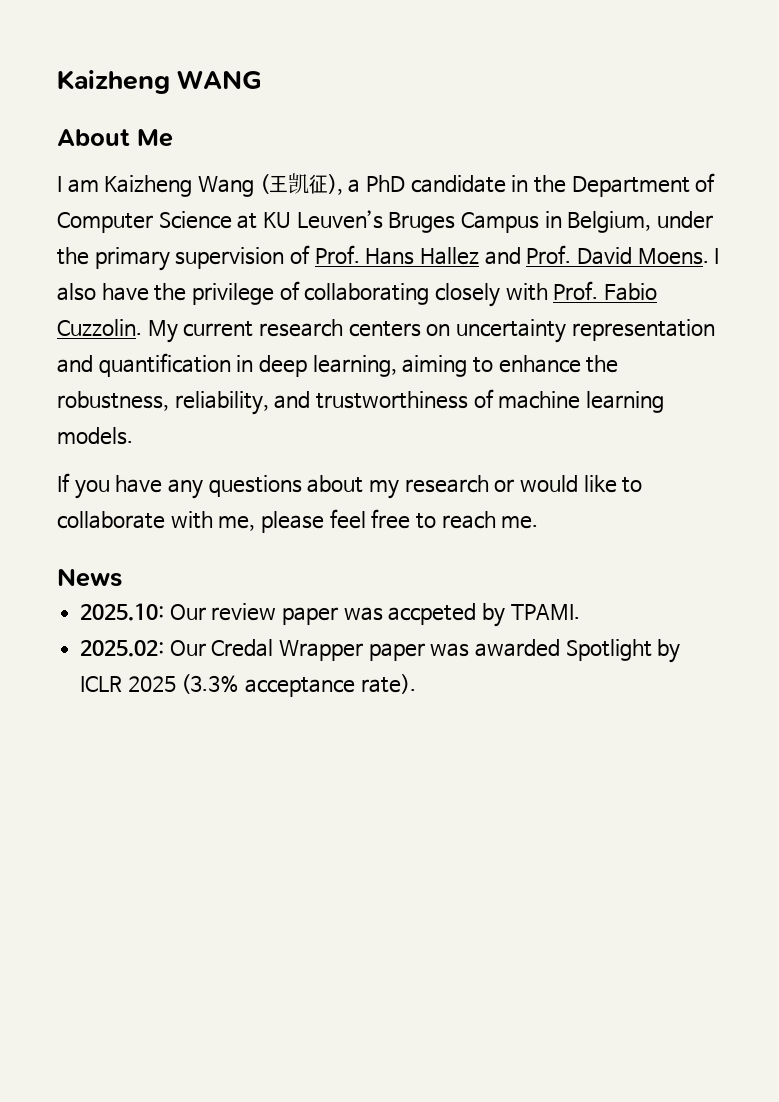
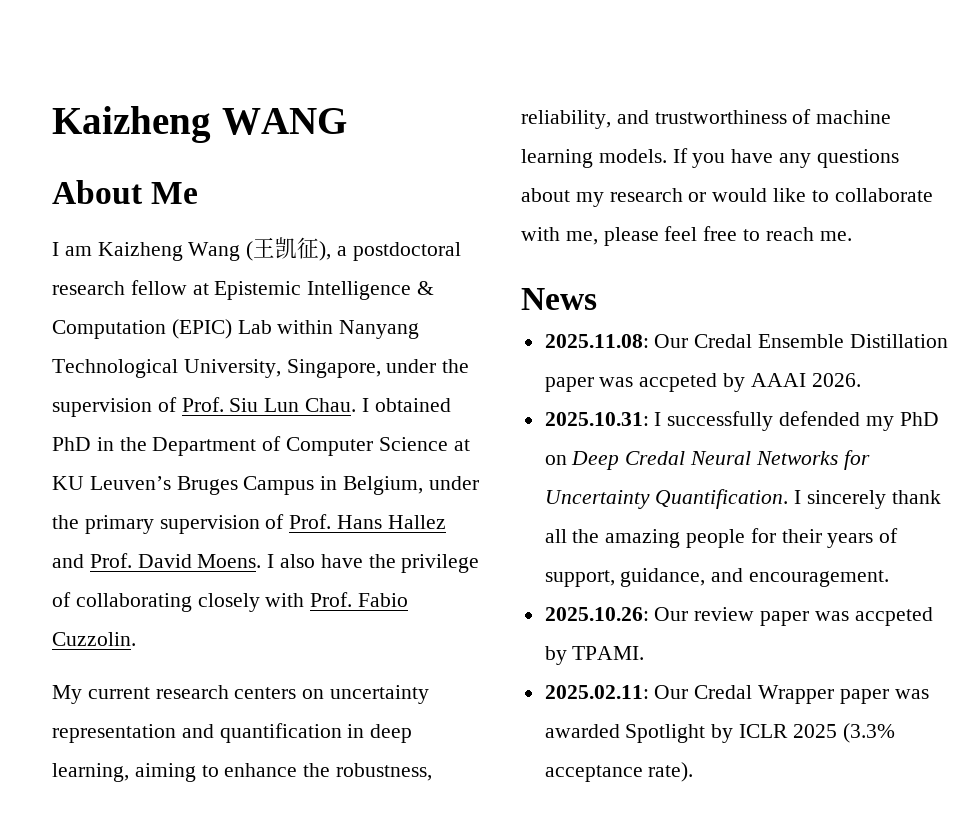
- I am Kaizheng Wang (王凯征), a PhD candidate in the Department of Computer Science at KU Leuven’s Bruges Campus in Belgium, under the primary supervision of Prof. Hans Hallez and Prof. David Moens.
+ I am Kaizheng Wang (王凯征), a postdoctoral research fellow at Epistemic Intelligence & Computation (EPIC) Lab within Nanyang Technological University, Singapore, under the supervision of Prof. Siu Lun Chau. I obtained PhD in the Department of Computer Science at KU Leuven’s Bruges Campus in Belgium, under the primary supervision of Prof. Hans Hallez and Prof. David Moens.
- I also have the privilege of collaborating closely with Prof. Fabio Cuzzolin. My current research centers on uncertainty representation and quantification in deep learning, aiming to enhance the robustness, reliability, and trustworthiness of machine learning models.
- If you have any questions about my research or would like to collaborate with me, please feel free to reach me.
+ I also have the privilege of collaborating closely with Prof. Fabio Cuzzolin.
+ My current research centers on uncertainty representation and quantification in deep learning, aiming to enhance the robustness, reliability, and trustworthiness of machine learning models. If you have any questions about my research or would like to collaborate with me, please feel free to reach me.
- 2025.10: Our review paper was accpeted by TPAMI.
+ 2025.11.08: Our Credal Ensemble Distillation paper was accpeted by AAAI 2026.
+ 2025.10.31: I successfully defended my PhD on Deep Credal Neural Networks for Uncertainty Quantification. I sincerely thank all the amazing people for their years of support, guidance, and encouragement.
+ 2025.10.26: Our review paper was accpeted by TPAMI.
- 2025.02: Our Credal Wrapper paper was awarded Spotlight by ICLR 2025 (3.3% acceptance rate).
+ 2025.02.11: Our Credal Wrapper paper was awarded Spotlight by ICLR 2025 (3.3% acceptance rate).

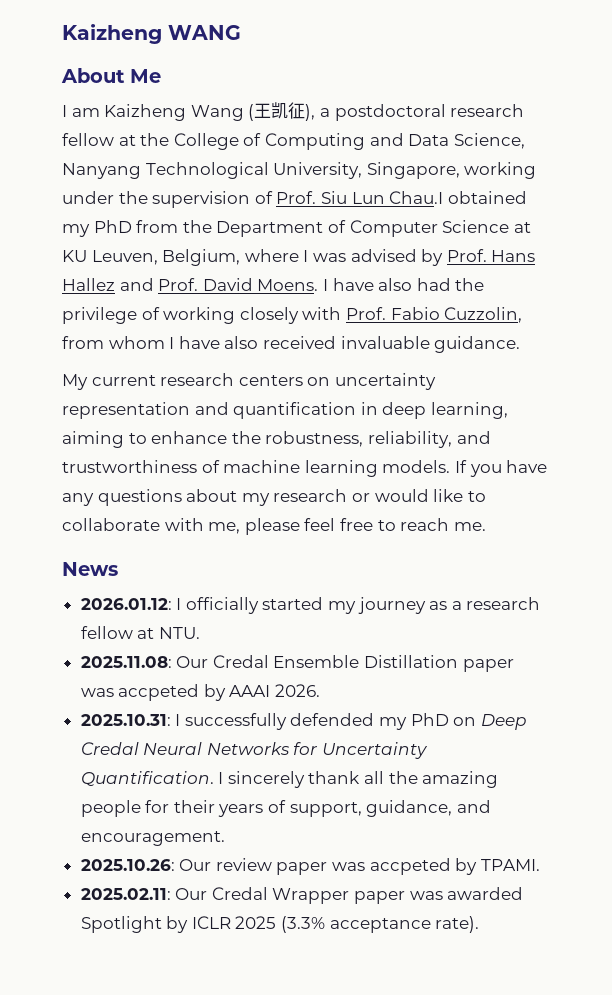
- I am Kaizheng Wang (王凯征), a postdoctoral research fellow at Epistemic Intelligence & Computation (EPIC) Lab within Nanyang Technological University, Singapore, under the supervision of Prof. Siu Lun Chau. I obtained PhD in the Department of Computer Science at KU Leuven’s Bruges Campus in Belgium, under the primary supervision of Prof. Hans Hallez and Prof. David Moens.
+ I am Kaizheng Wang (王凯征), a postdoctoral research fellow at the College of Computing and Data Science, Nanyang Technological University, Singapore, working under the supervision of Prof. Siu Lun Chau.I obtained my PhD from the Department of Computer Science at KU Leuven, Belgium, where I was advised by Prof. Hans Hallez and Prof. David Moens.
- I also have the privilege of collaborating closely with Prof. Fabio Cuzzolin.
+ I have also had the privilege of working closely with Prof. Fabio Cuzzolin, from whom I have also received invaluable guidance.
+ 2026.01.12: I officially started my journey as a research fellow at NTU.

